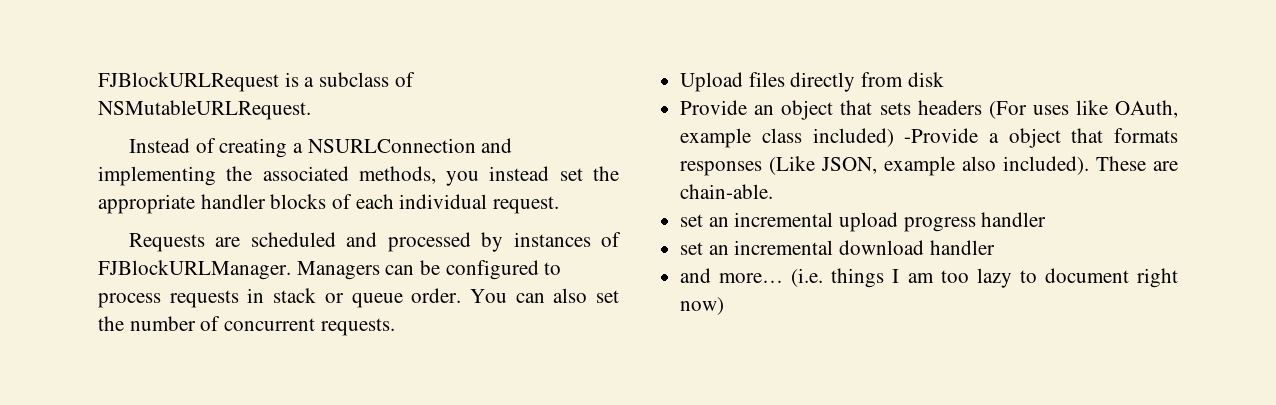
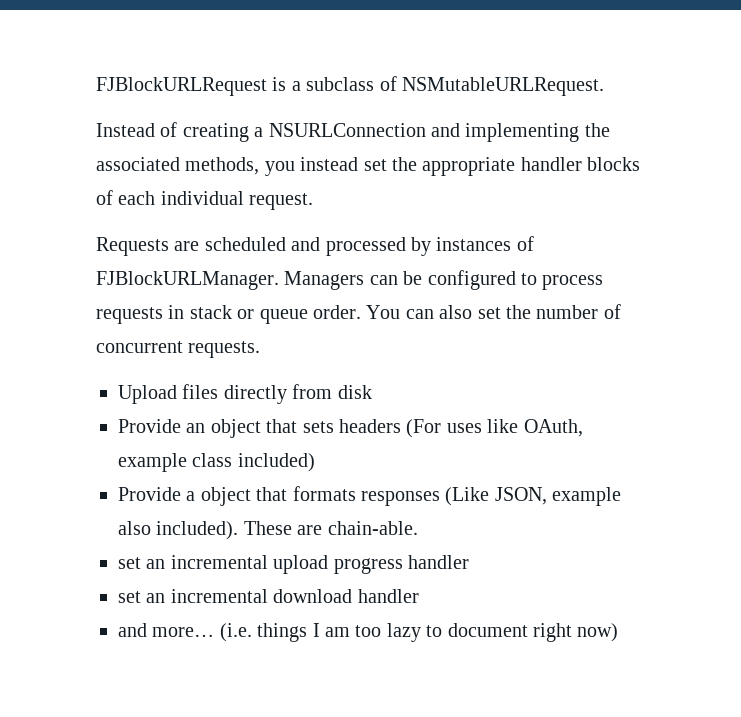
- Provide an object that sets headers (For uses like OAuth, example class included) -Provide a object that formats responses (Like JSON, example also included).
+ Provide an object that sets headers (For uses like OAuth, example class included)
+ Provide a object that formats responses (Like JSON, example also included).

